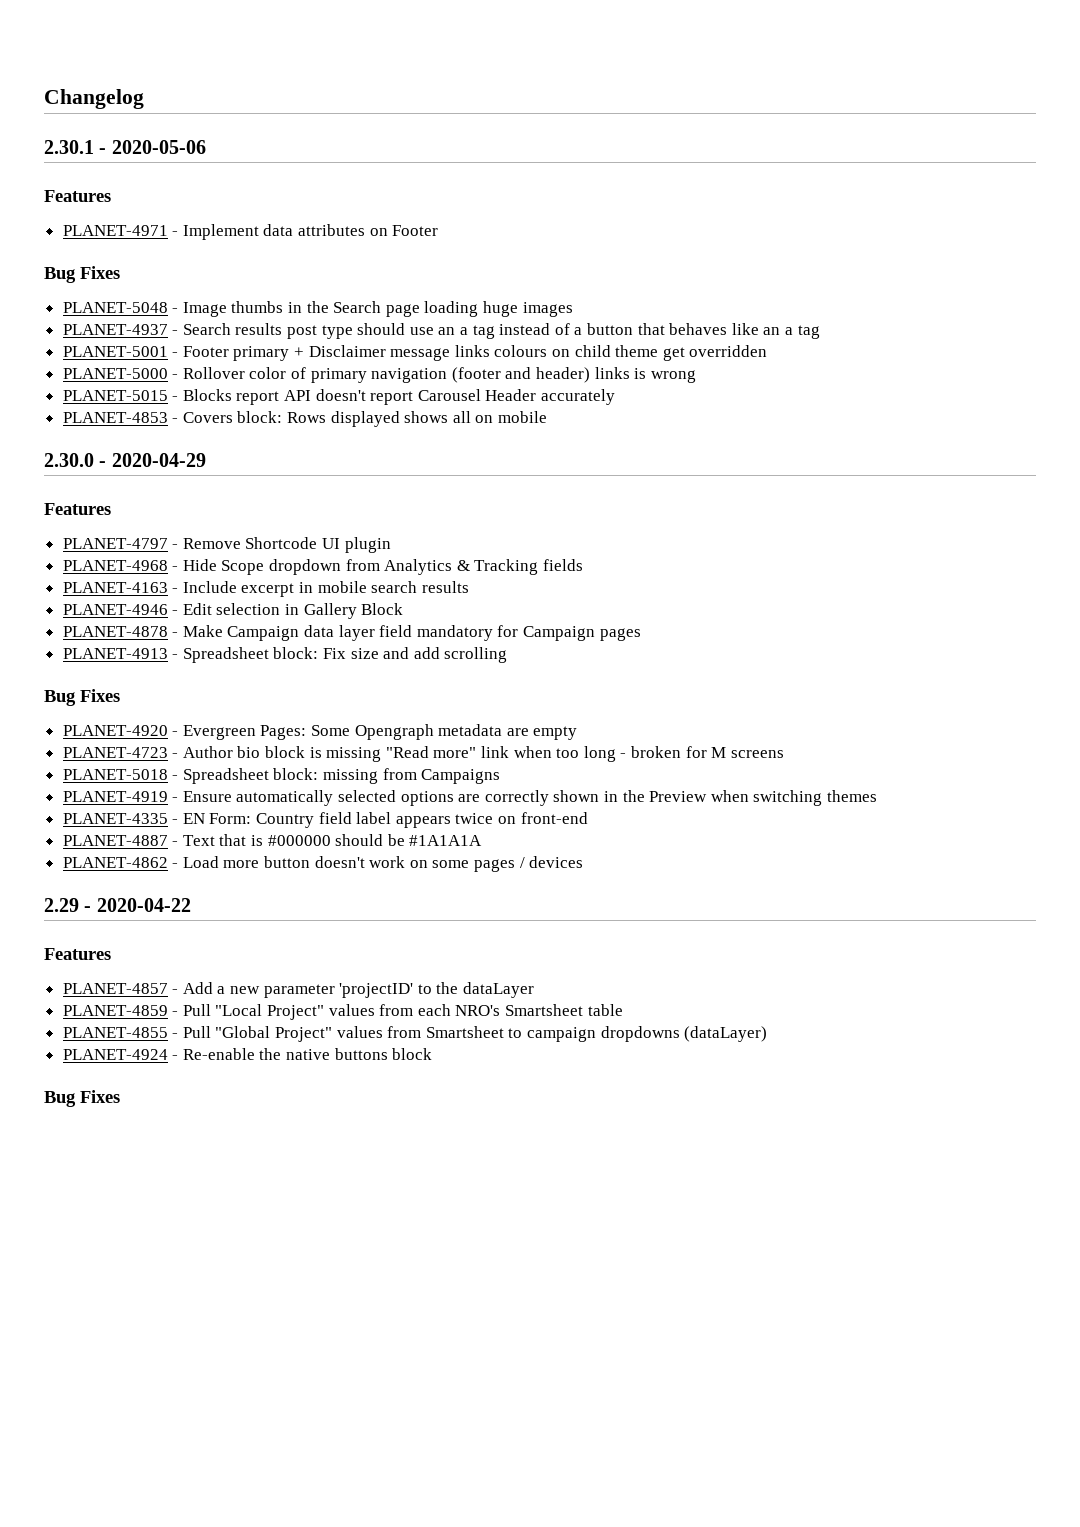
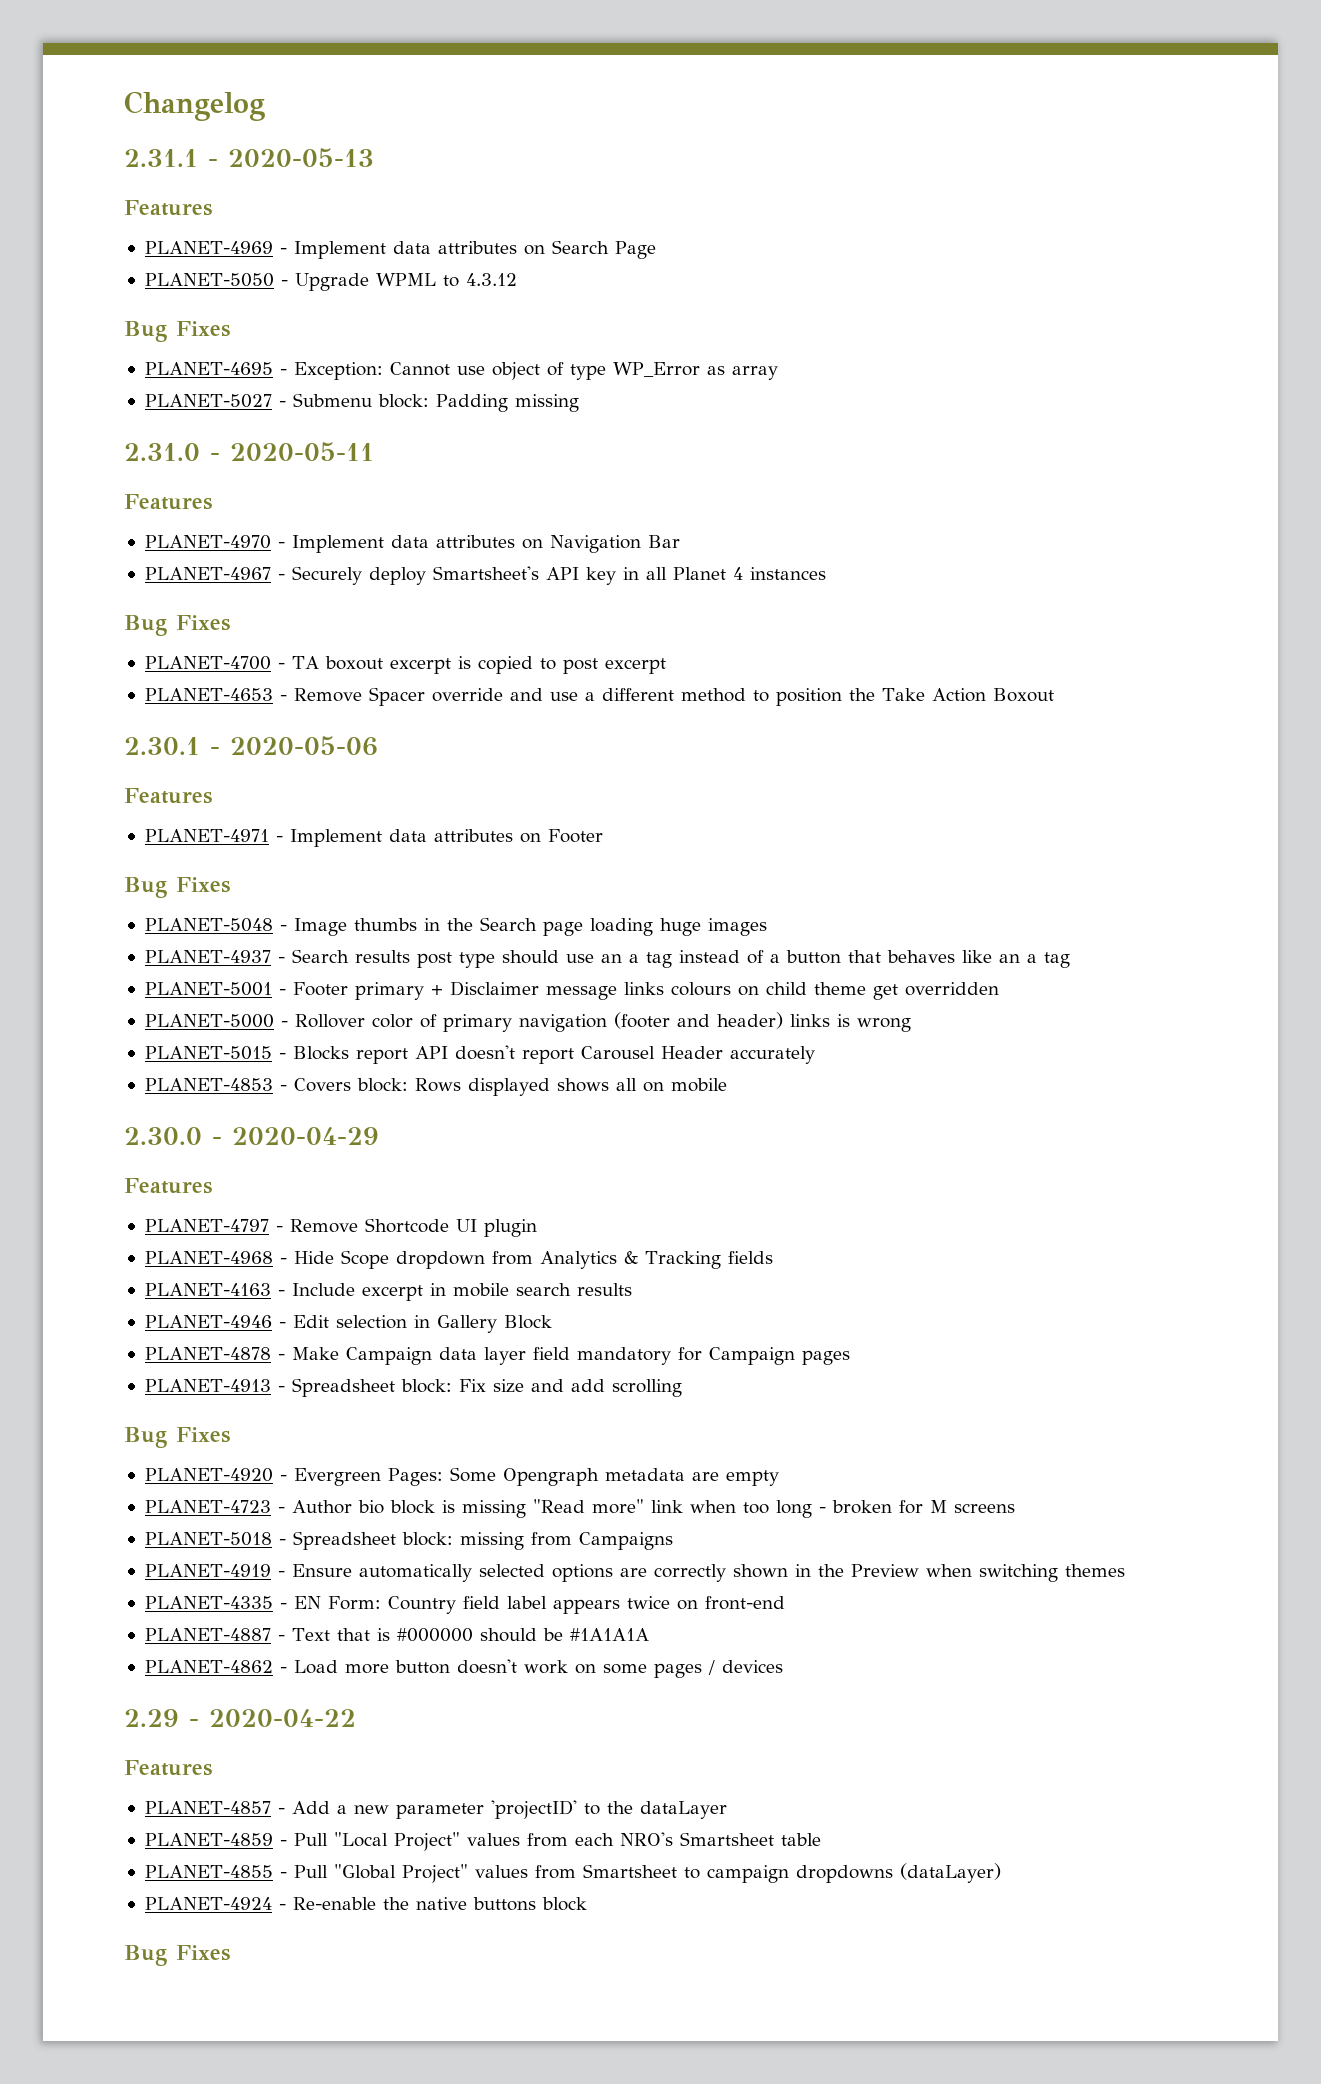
+ 2.31.1 - 2020-05-13
+ Features
+ PLANET-4969 - Implement data attributes on Search Page
+ PLANET-5050 - Upgrade WPML to 4.3.12
+ Bug Fixes
+ PLANET-4695 - Exception: Cannot use object of type WP_Error as array
+ PLANET-5027 - Submenu block: Padding missing
+ 2.31.0 - 2020-05-11
+ Features
+ PLANET-4970 - Implement data attributes on Navigation Bar
+ PLANET-4967 - Securely deploy Smartsheet's API key in all Planet 4 instances
+ Bug Fixes
+ PLANET-4700 - TA boxout excerpt is copied to post excerpt
+ PLANET-4653 - Remove Spacer override and use a different method to position the Take Action Boxout

